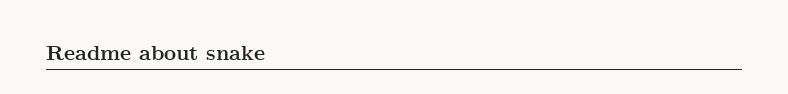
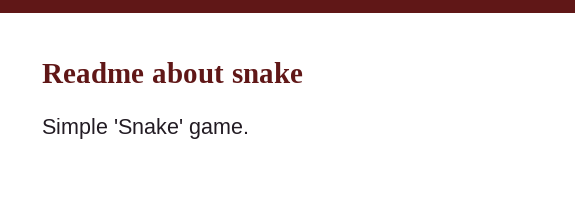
+ Simple 'Snake' game.

